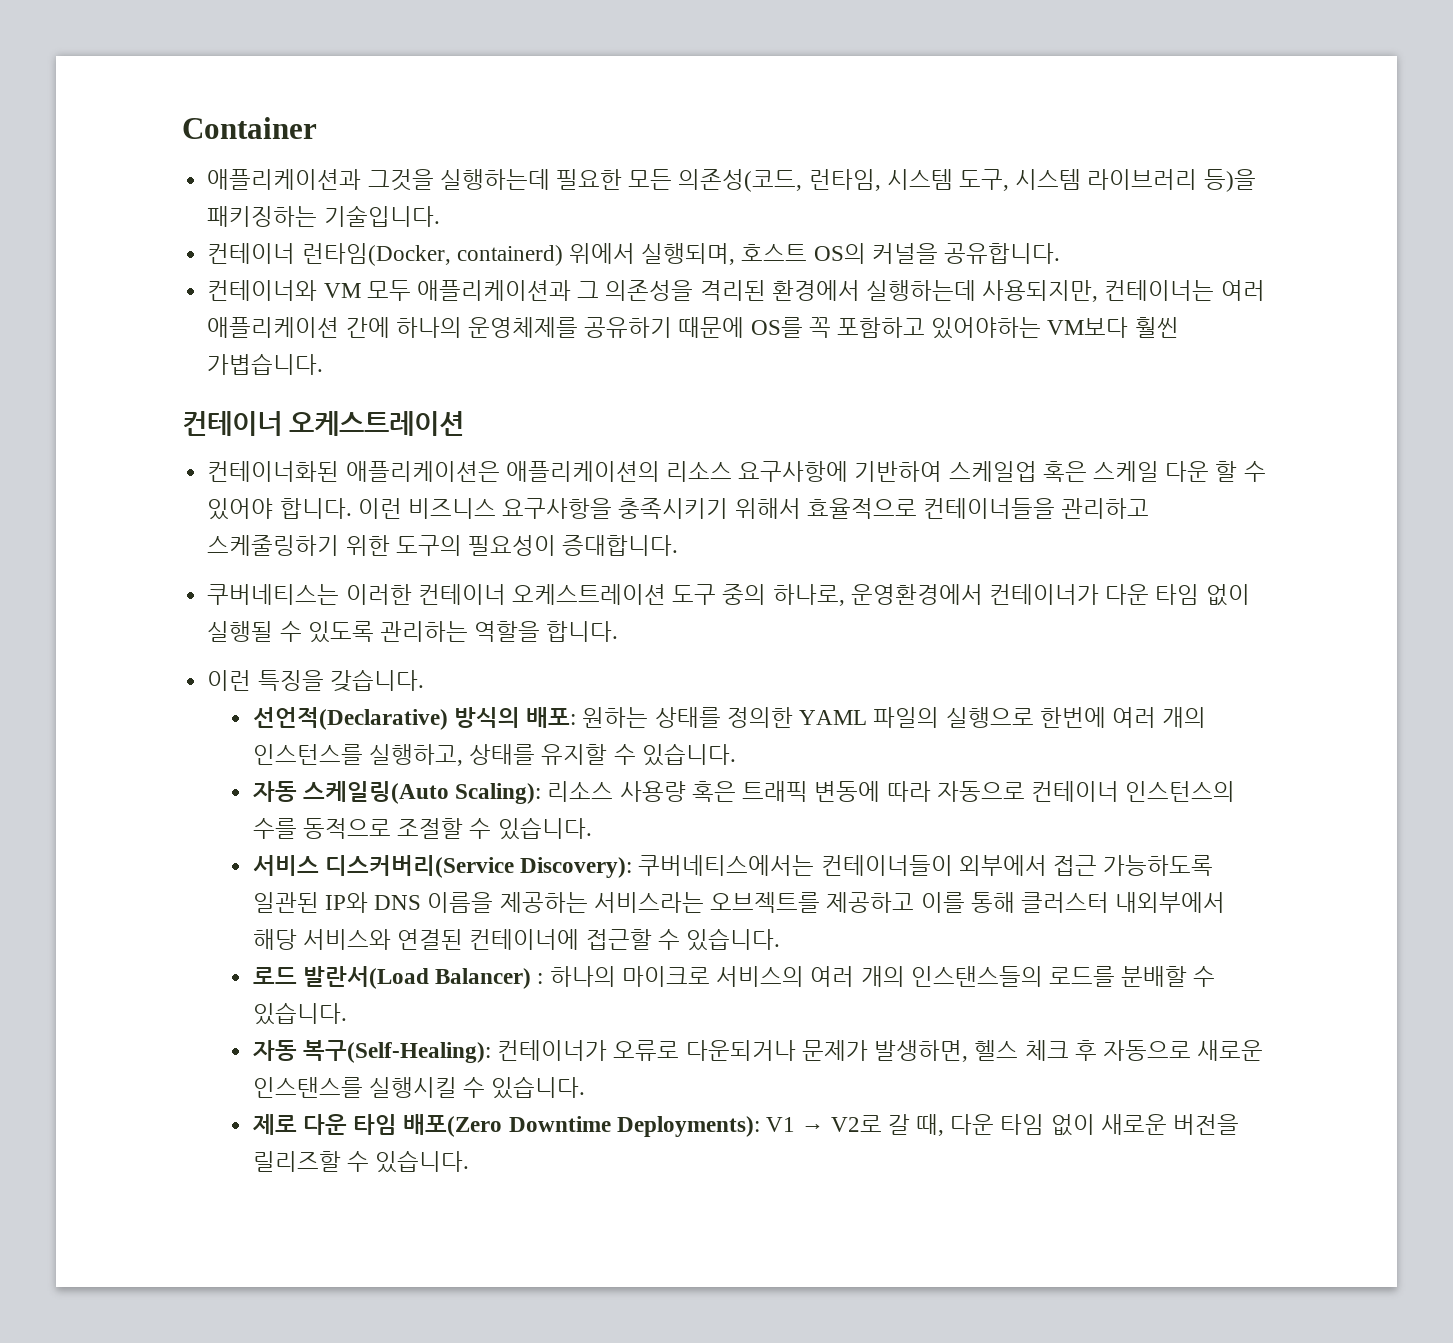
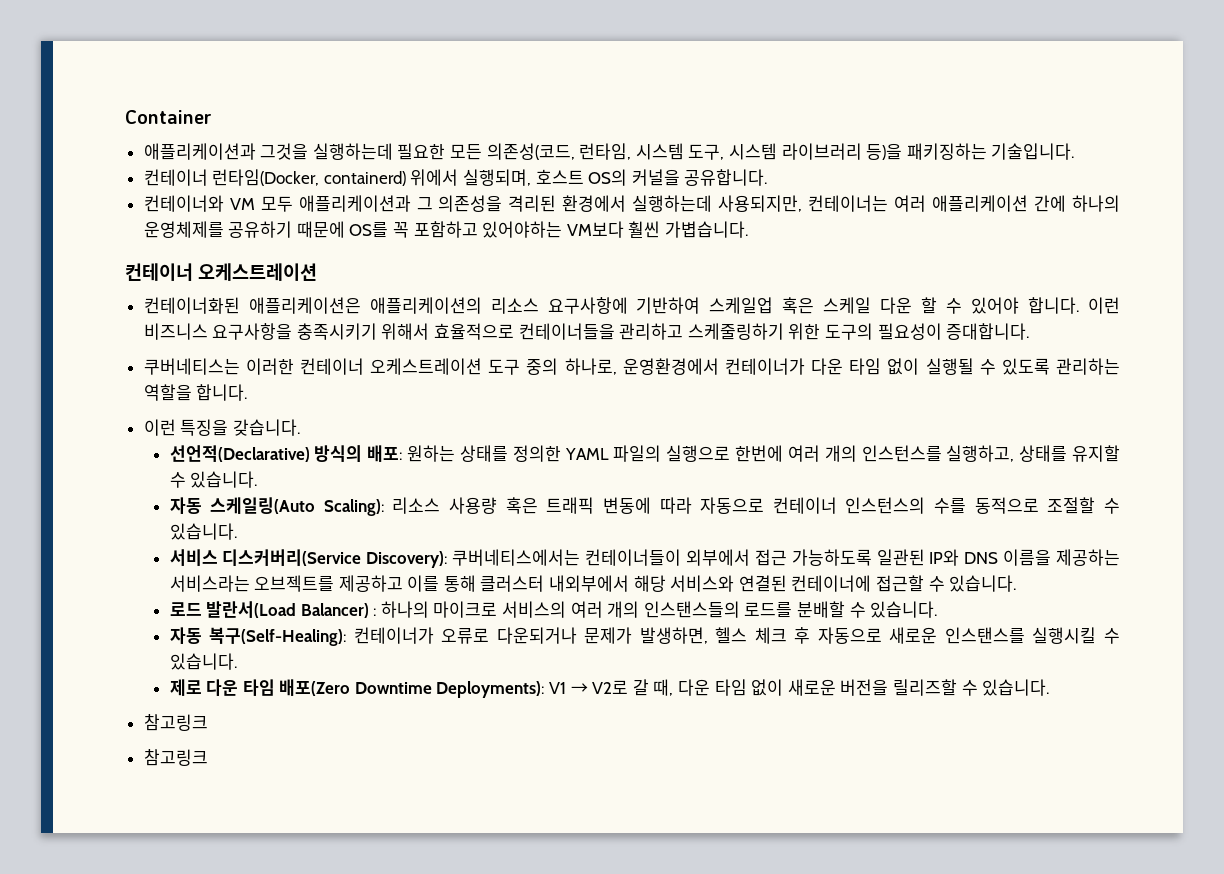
  제로 다운 타임 배포(Zero Downtime Deployments): V1 → V2로 갈 때, 다운 타임 없이 새로운 버전을 릴리즈할 수 있습니다.
+ 참고링크
+ 참고링크

